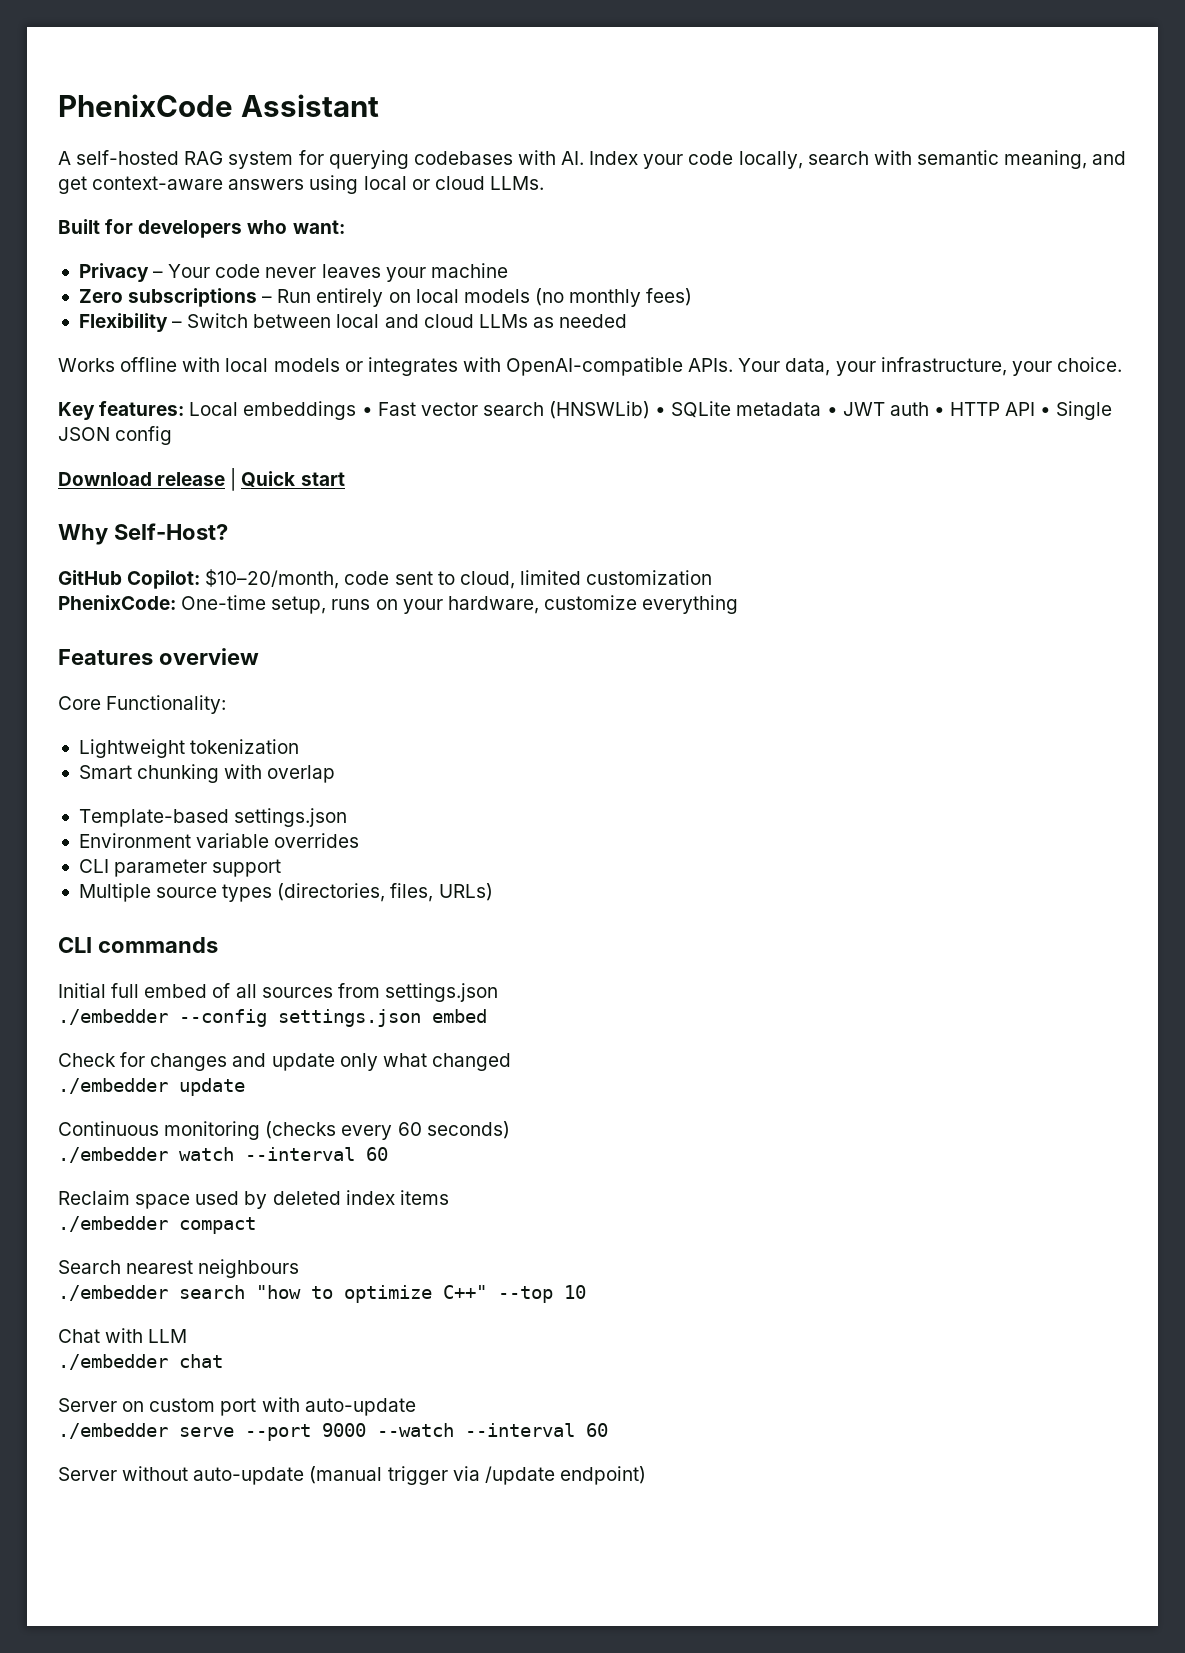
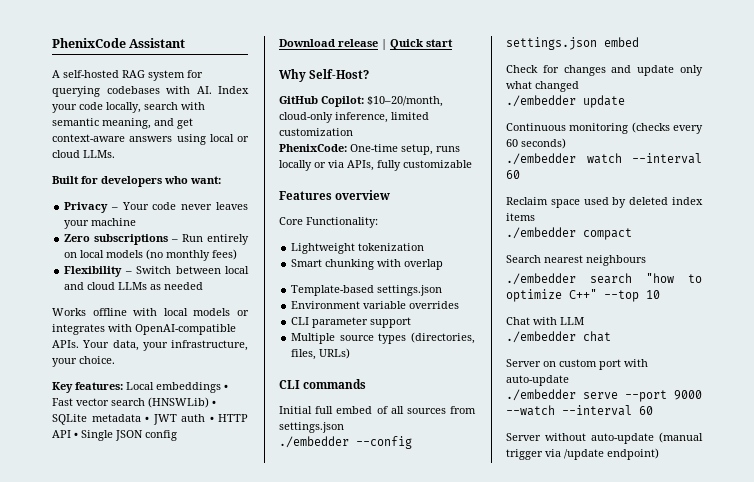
- GitHub Copilot: $10–20/month, code sent to cloud, limited customization
+ GitHub Copilot: $10–20/month, cloud-only inference, limited customization
- PhenixCode: One-time setup, runs on your hardware, customize everything
+ PhenixCode: One-time setup, runs locally or via APIs, fully customizable

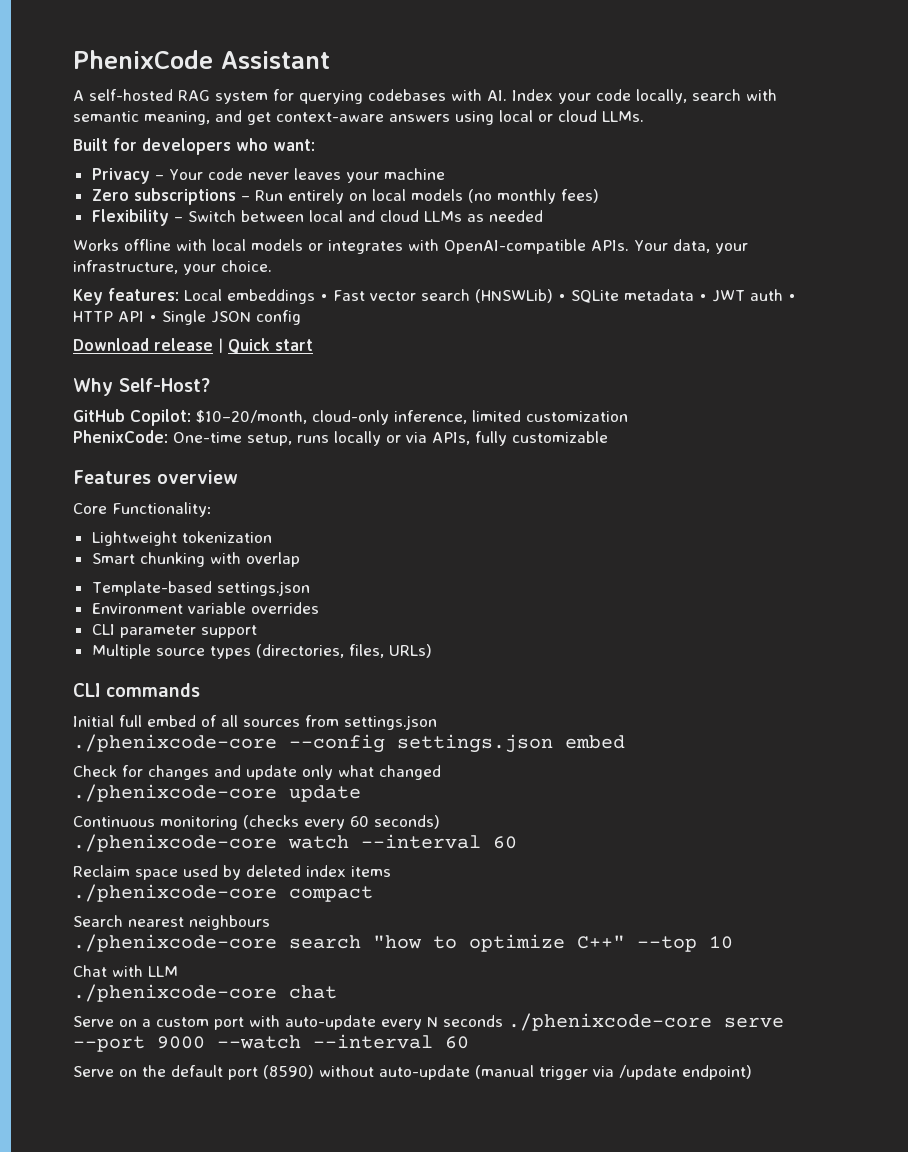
- ./embedder --config settings.json embed
+ ./phenixcode-core --config settings.json embed
- ./embedder update
+ ./phenixcode-core update
- ./embedder watch --interval 60
+ ./phenixcode-core watch --interval 60
- ./embedder compact
+ ./phenixcode-core compact
- ./embedder search "how to optimize C++" --top 10
+ ./phenixcode-core search "how to optimize C++" --top 10
- ./embedder chat
+ ./phenixcode-core chat
- Server on custom port with auto-update
- ./embedder serve --port 9000 --watch --interval 60
+ Serve on a custom port with auto-update every N seconds ./phenixcode-core serve --port 9000 --watch --interval 60
- Server without auto-update (manual trigger via /update endpoint)
+ Serve on the default port (8590) without auto-update (manual trigger via /update endpoint)

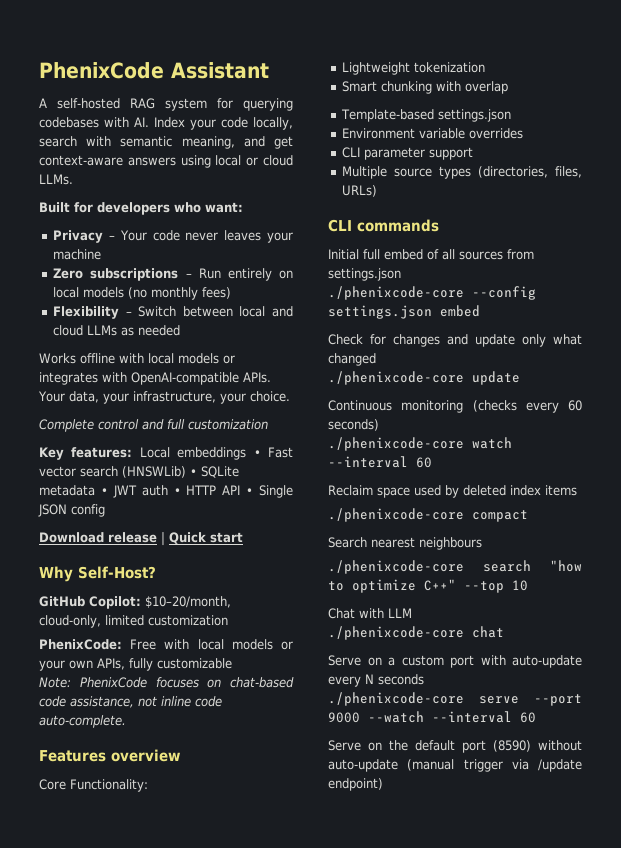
+ Complete control and full customization
- GitHub Copilot: $10–20/month, cloud-only inference, limited customization
+ GitHub Copilot: $10–20/month, cloud-only, limited customization
- PhenixCode: One-time setup, runs locally or via APIs, fully customizable
+ PhenixCode: Free with local models or your own APIs, fully customizable
+ Note: PhenixCode focuses on chat-based code assistance, not inline code auto-complete.
- Serve on a custom port with auto-update every N seconds ./phenixcode-core serve --port 9000 --watch --interval 60
+ Serve on a custom port with auto-update every N seconds
+ ./phenixcode-core serve --port 9000 --watch --interval 60

